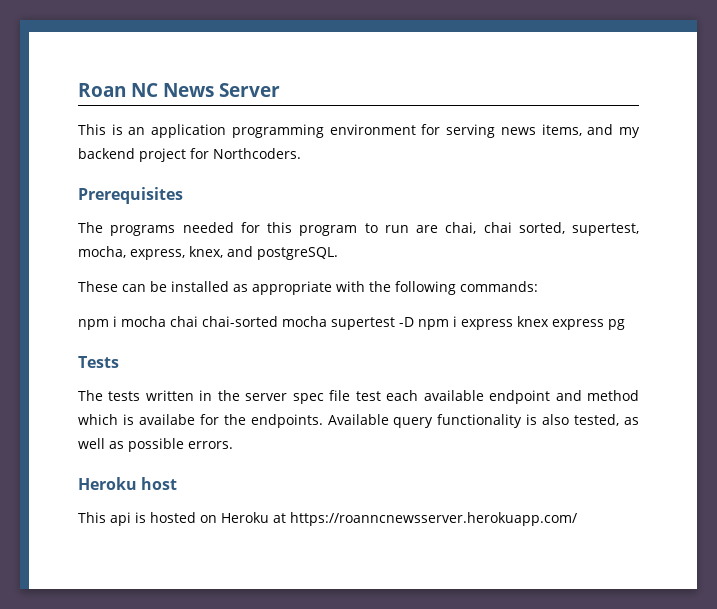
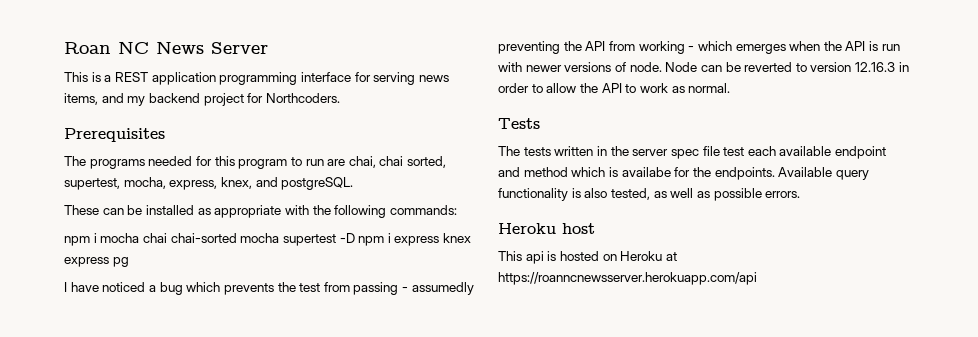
- This is an application programming environment for serving news items, and my backend project for Northcoders.
+ This is a REST application programming interface for serving news items, and my backend project for Northcoders.
+ I have noticed a bug which prevents the test from passing - assumedly preventing the API from working - which emerges when the API is run with newer versions of node. Node can be reverted to version 12.16.3 in order to allow the API to work as normal.
- This api is hosted on Heroku at https://roanncnewsserver.herokuapp.com/
+ This api is hosted on Heroku at https://roanncnewsserver.herokuapp.com/api

